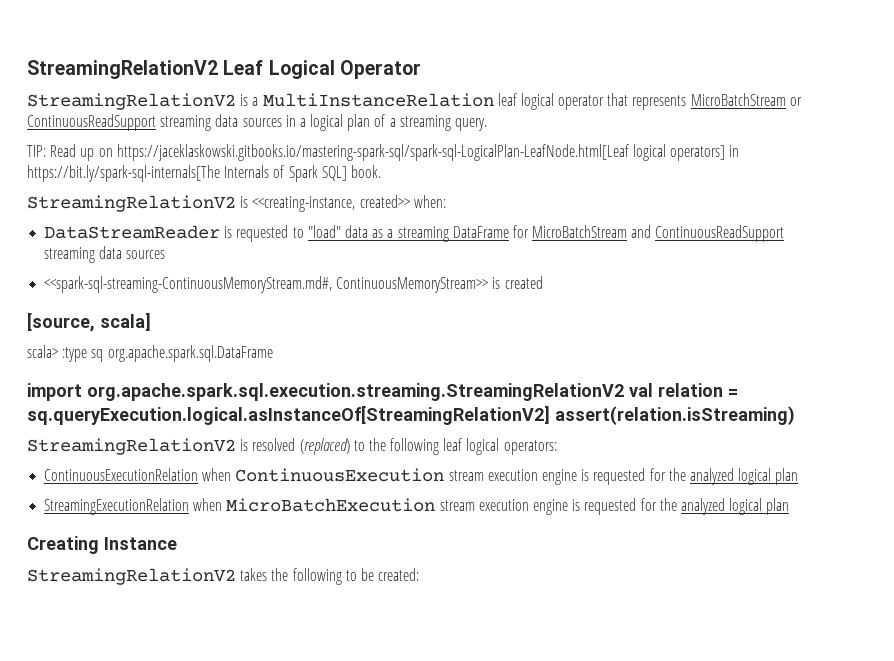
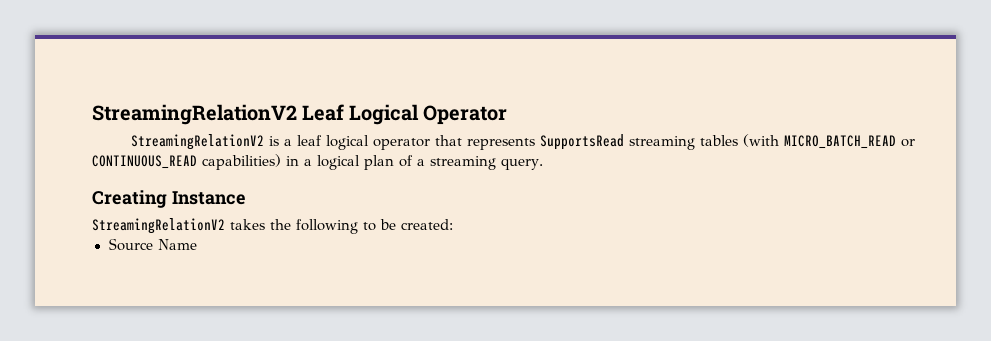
- StreamingRelationV2 is a MultiInstanceRelation leaf logical operator that represents MicroBatchStream or ContinuousReadSupport streaming data sources in a logical plan of a streaming query.
+ StreamingRelationV2 is a leaf logical operator that represents SupportsRead streaming tables (with MICRO_BATCH_READ or CONTINUOUS_READ capabilities) in a logical plan of a streaming query.
- TIP: Read up on https://jaceklaskowski.gitbooks.io/mastering-spark-sql/spark-sql-LogicalPlan-LeafNode.html[Leaf logical operators] in https://bit.ly/spark-sql-internals[The Internals of Spark SQL] book.
- StreamingRelationV2 is <<creating-instance, created>> when:
- DataStreamReader is requested to "load" data as a streaming DataFrame for MicroBatchStream and ContinuousReadSupport streaming data sources
- <<spark-sql-streaming-ContinuousMemoryStream.md#, ContinuousMemoryStream>> is created
- [source, scala]
- scala> :type sq org.apache.spark.sql.DataFrame
- import org.apache.spark.sql.execution.streaming.StreamingRelationV2 val relation = sq.queryExecution.logical.asInstanceOf[StreamingRelationV2] assert(relation.isStreaming)
- StreamingRelationV2 is resolved (replaced) to the following leaf logical operators:
- ContinuousExecutionRelation when ContinuousExecution stream execution engine is requested for the analyzed logical plan
- StreamingExecutionRelation when MicroBatchExecution stream execution engine is requested for the analyzed logical plan
+ Source Name

